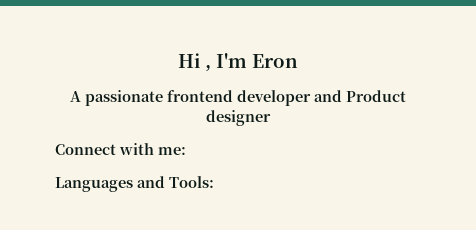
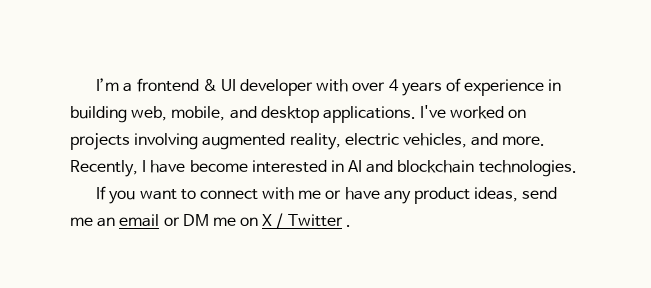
- Hi , I'm Eron
- A passionate frontend developer and Product designer
- Connect with me:
- Languages and Tools:
+ I’m a frontend & UI developer with over 4 years of experience in building web, mobile, and desktop applications. I've worked on projects involving augmented reality, electric vehicles, and more. Recently, I have become interested in AI and blockchain technologies.
+ If you want to connect with me or have any product ideas, send me an email or DM me on X / Twitter .

